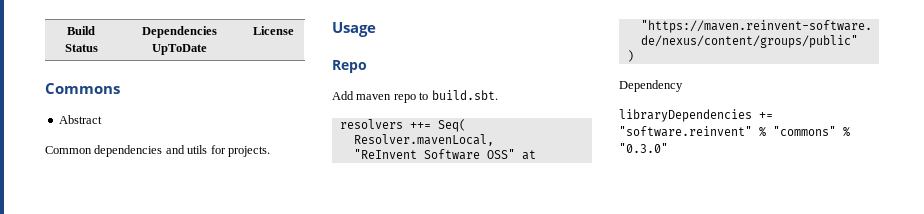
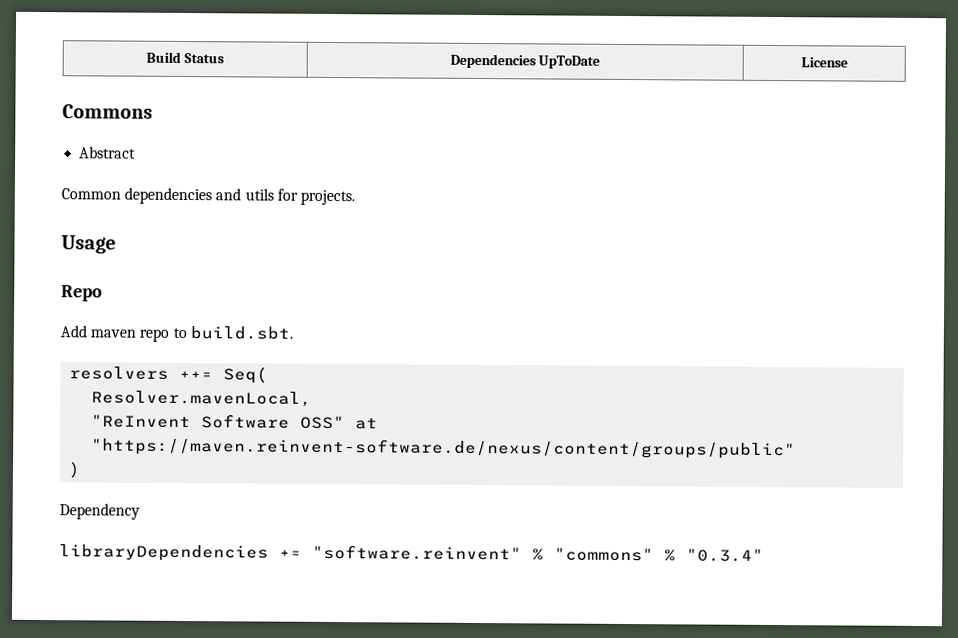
- libraryDependencies += "software.reinvent" % "commons" % "0.3.0"
+ libraryDependencies += "software.reinvent" % "commons" % "0.3.4"

